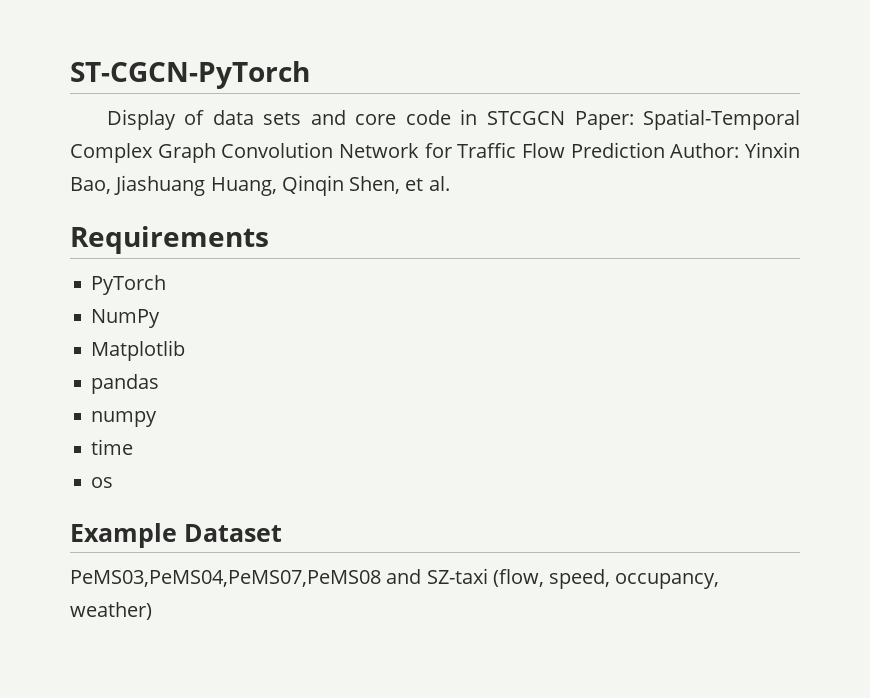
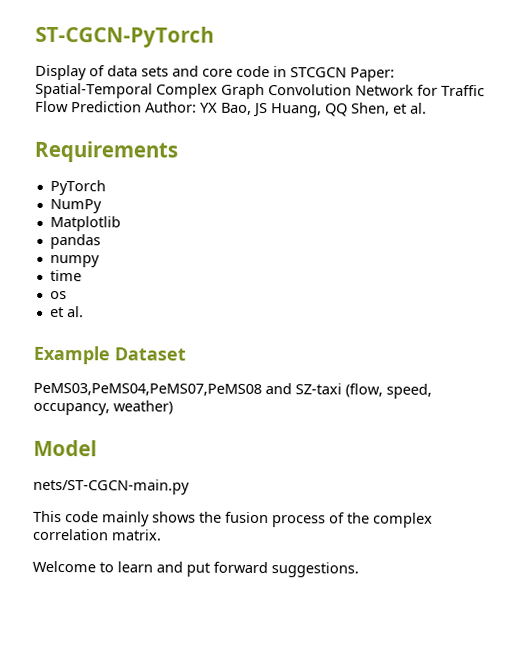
- Display of data sets and core code in STCGCN Paper: Spatial-Temporal Complex Graph Convolution Network for Traffic Flow Prediction Author: Yinxin Bao, Jiashuang Huang, Qinqin Shen, et al.
+ Display of data sets and core code in STCGCN Paper: Spatial-Temporal Complex Graph Convolution Network for Traffic Flow Prediction Author: YX Bao, JS Huang, QQ Shen, et al.
  os
+ et al.
+ Model
+ nets/ST-CGCN-main.py
+ This code mainly shows the fusion process of the complex correlation matrix.
+ Welcome to learn and put forward suggestions.

